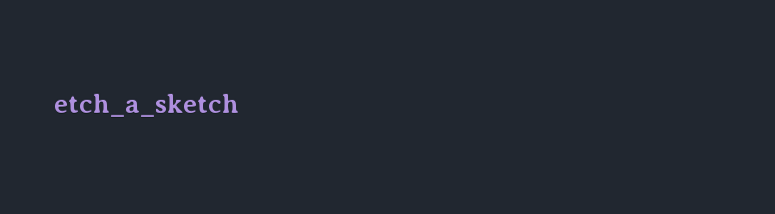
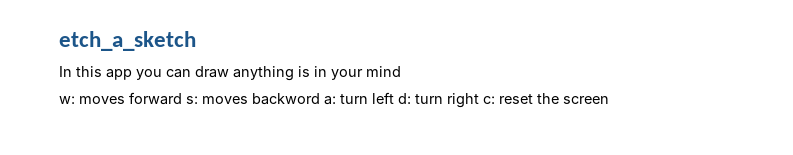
+ In this app you can draw anything is in your mind
+ w: moves forward s: moves backword a: turn left d: turn right c: reset the screen

